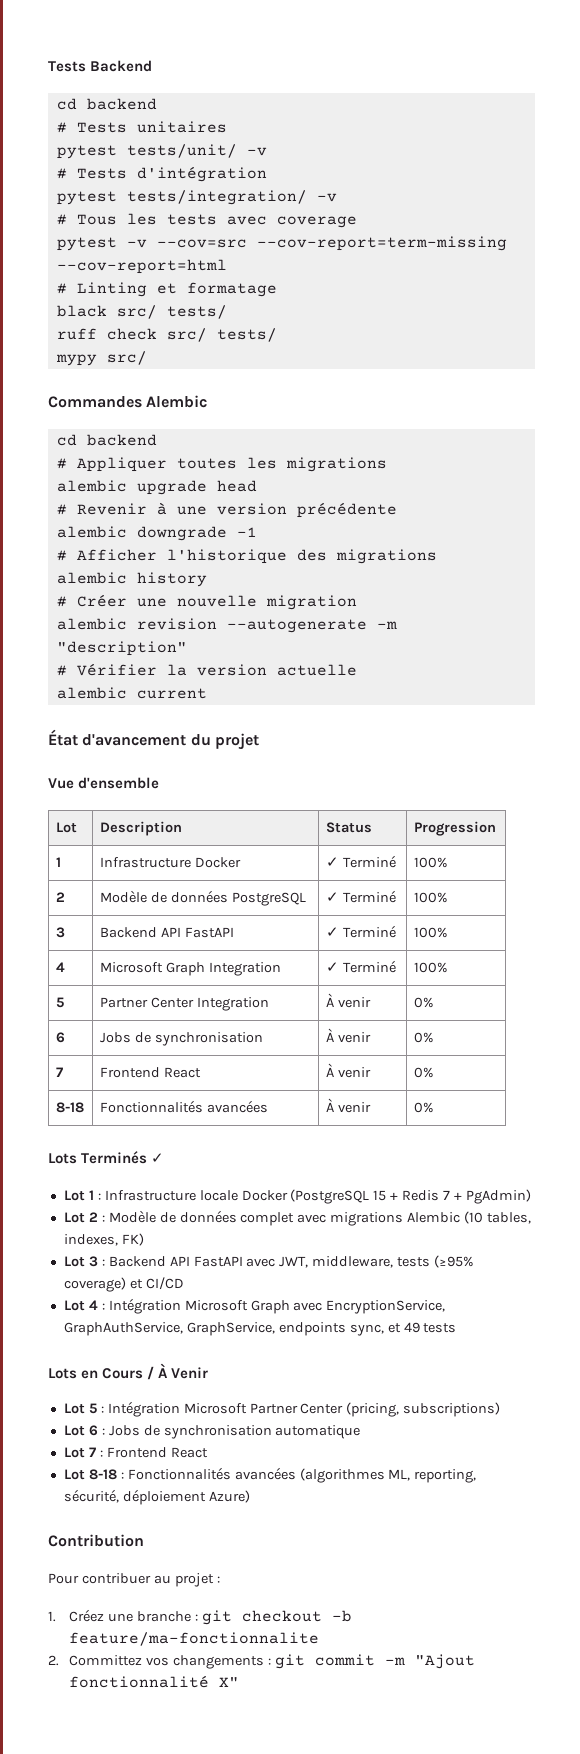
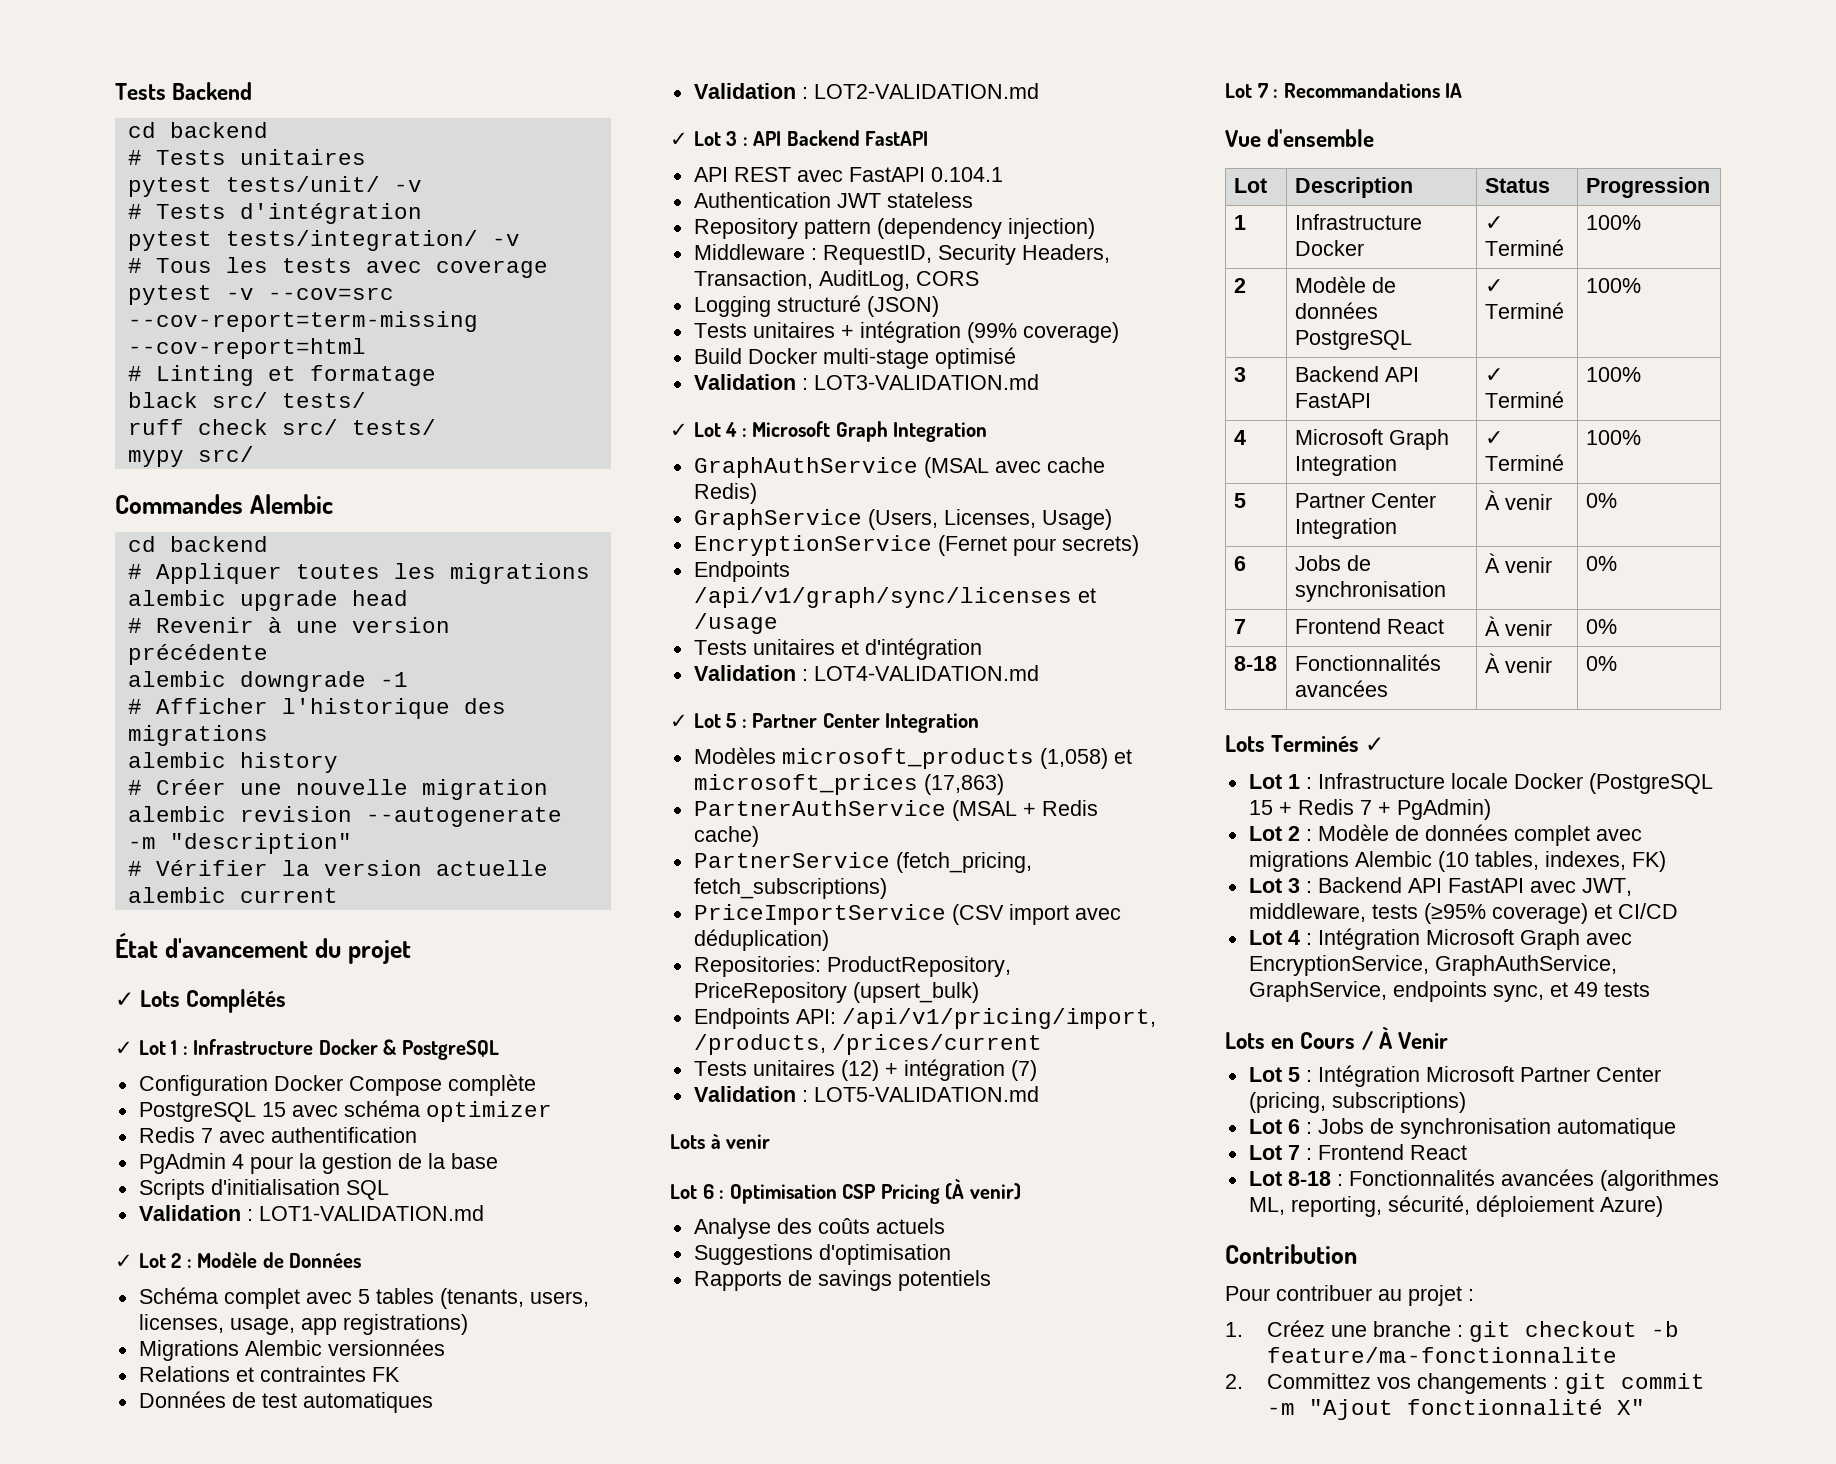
+ ✓ Lots Complétés
+ ✓ Lot 1 : Infrastructure Docker & PostgreSQL
+ Configuration Docker Compose complète
+ PostgreSQL 15 avec schéma optimizer
+ Redis 7 avec authentification
+ PgAdmin 4 pour la gestion de la base
+ Scripts d'initialisation SQL
+ Validation : LOT1-VALIDATION.md
+ ✓ Lot 2 : Modèle de Données
+ Schéma complet avec 5 tables (tenants, users, licenses, usage, app registrations)
+ Migrations Alembic versionnées
+ Relations et contraintes FK
+ Données de test automatiques
+ Validation : LOT2-VALIDATION.md
+ ✓ Lot 3 : API Backend FastAPI
+ API REST avec FastAPI 0.104.1
+ Authentication JWT stateless
+ Repository pattern (dependency injection)
+ Middleware : RequestID, Security Headers, Transaction, AuditLog, CORS
+ Logging structuré (JSON)
+ Tests unitaires + intégration (99% coverage)
+ Build Docker multi-stage optimisé
+ Validation : LOT3-VALIDATION.md
+ ✓ Lot 4 : Microsoft Graph Integration
+ GraphAuthService (MSAL avec cache Redis)
+ GraphService (Users, Licenses, Usage)
+ EncryptionService (Fernet pour secrets)
+ Endpoints /api/v1/graph/sync/licenses et /usage
+ Tests unitaires et d'intégration
+ Validation : LOT4-VALIDATION.md
+ ✓ Lot 5 : Partner Center Integration
+ Modèles microsoft_products (1,058) et microsoft_prices (17,863)
+ PartnerAuthService (MSAL + Redis cache)
+ PartnerService (fetch_pricing, fetch_subscriptions)
+ PriceImportService (CSV import avec déduplication)
+ Repositories: ProductRepository, PriceRepository (upsert_bulk)
+ Endpoints API: /api/v1/pricing/import, /products, /prices/current
+ Tests unitaires (12) + intégration (7)
+ Validation : LOT5-VALIDATION.md
+ Lots à venir
+ Lot 6 : Optimisation CSP Pricing (À venir)
+ Analyse des coûts actuels
+ Suggestions d'optimisation
+ Rapports de savings potentiels
+ Lot 7 : Recommandations IA

